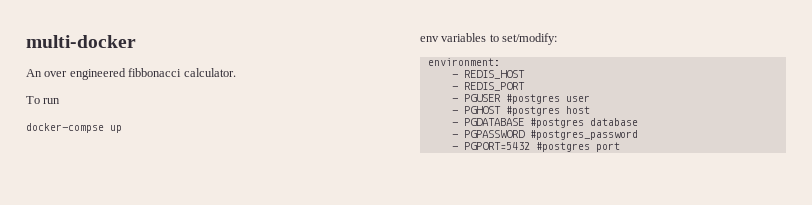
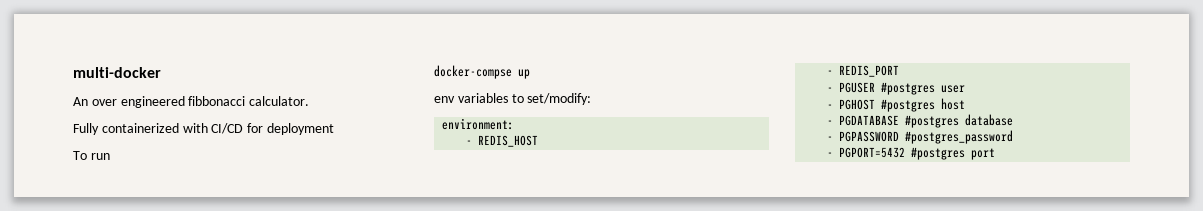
+ Fully containerized with CI/CD for deployment

